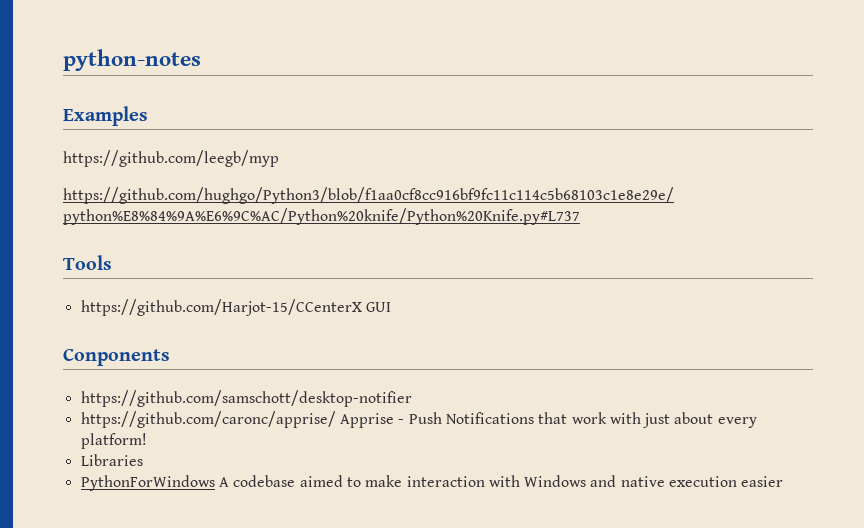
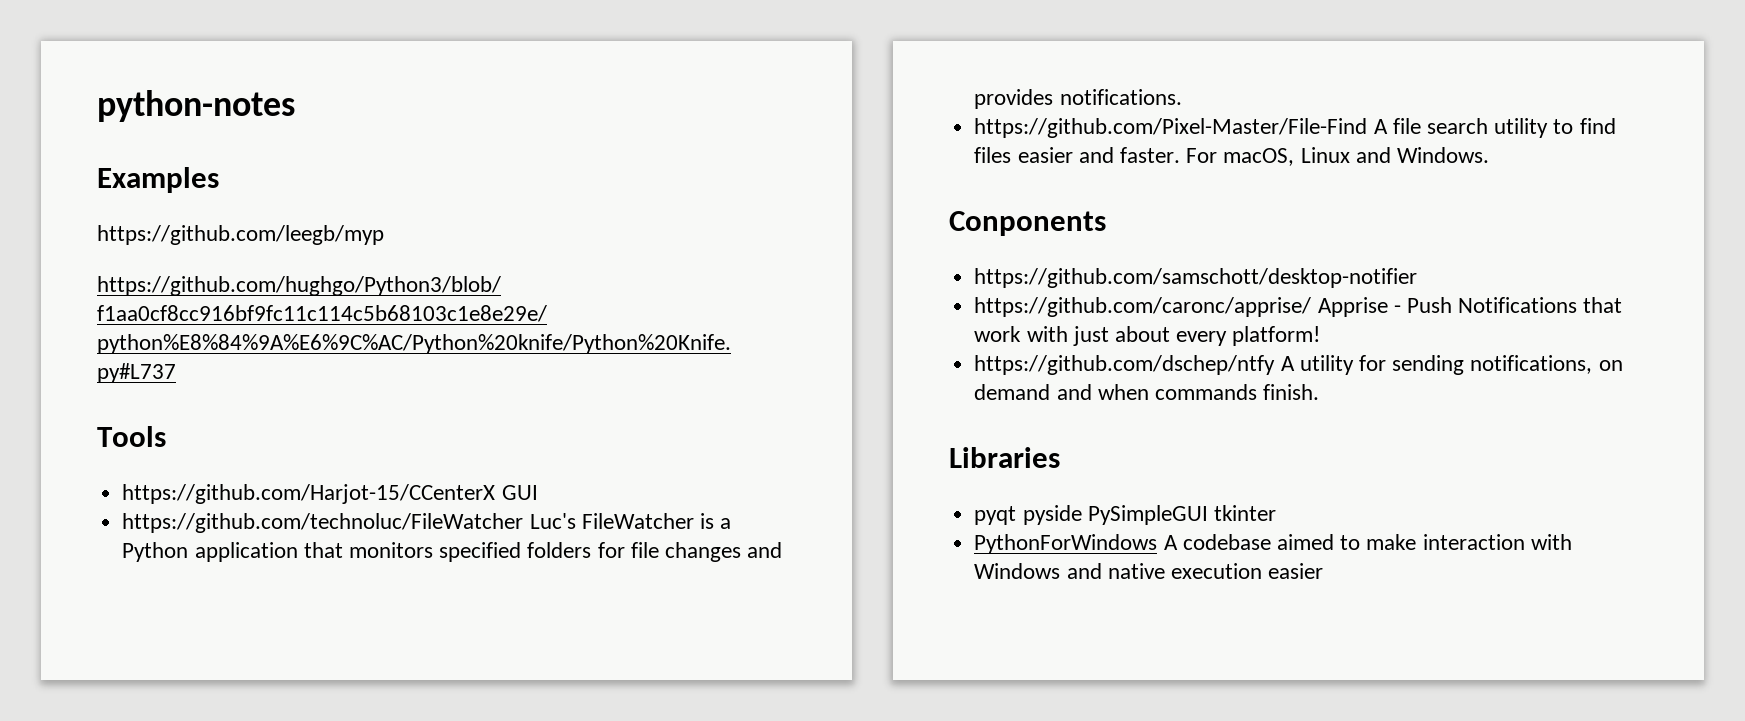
+ https://github.com/technoluc/FileWatcher Luc's FileWatcher is a Python application that monitors specified folders for file changes and provides notifications.
+ https://github.com/Pixel-Master/File-Find A file search utility to find files easier and faster. For macOS, Linux and Windows.
+ https://github.com/dschep/ntfy A utility for sending notifications, on demand and when commands finish.
  Libraries
+ pyqt pyside PySimpleGUI tkinter

